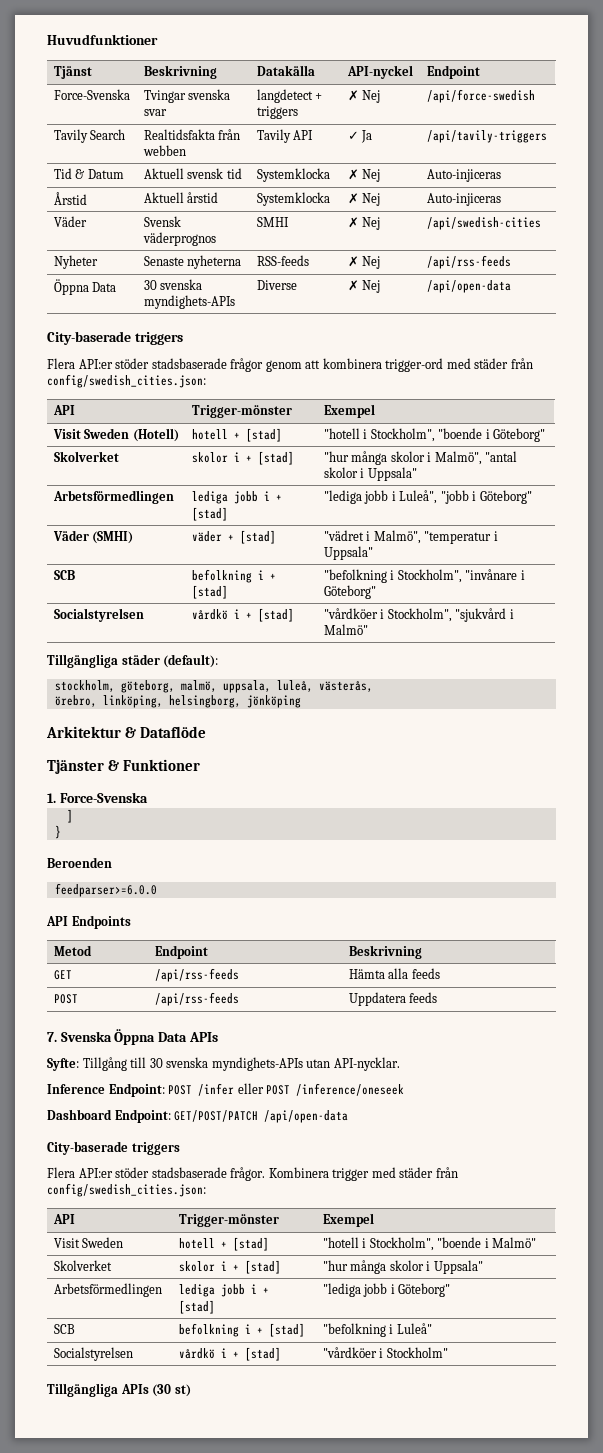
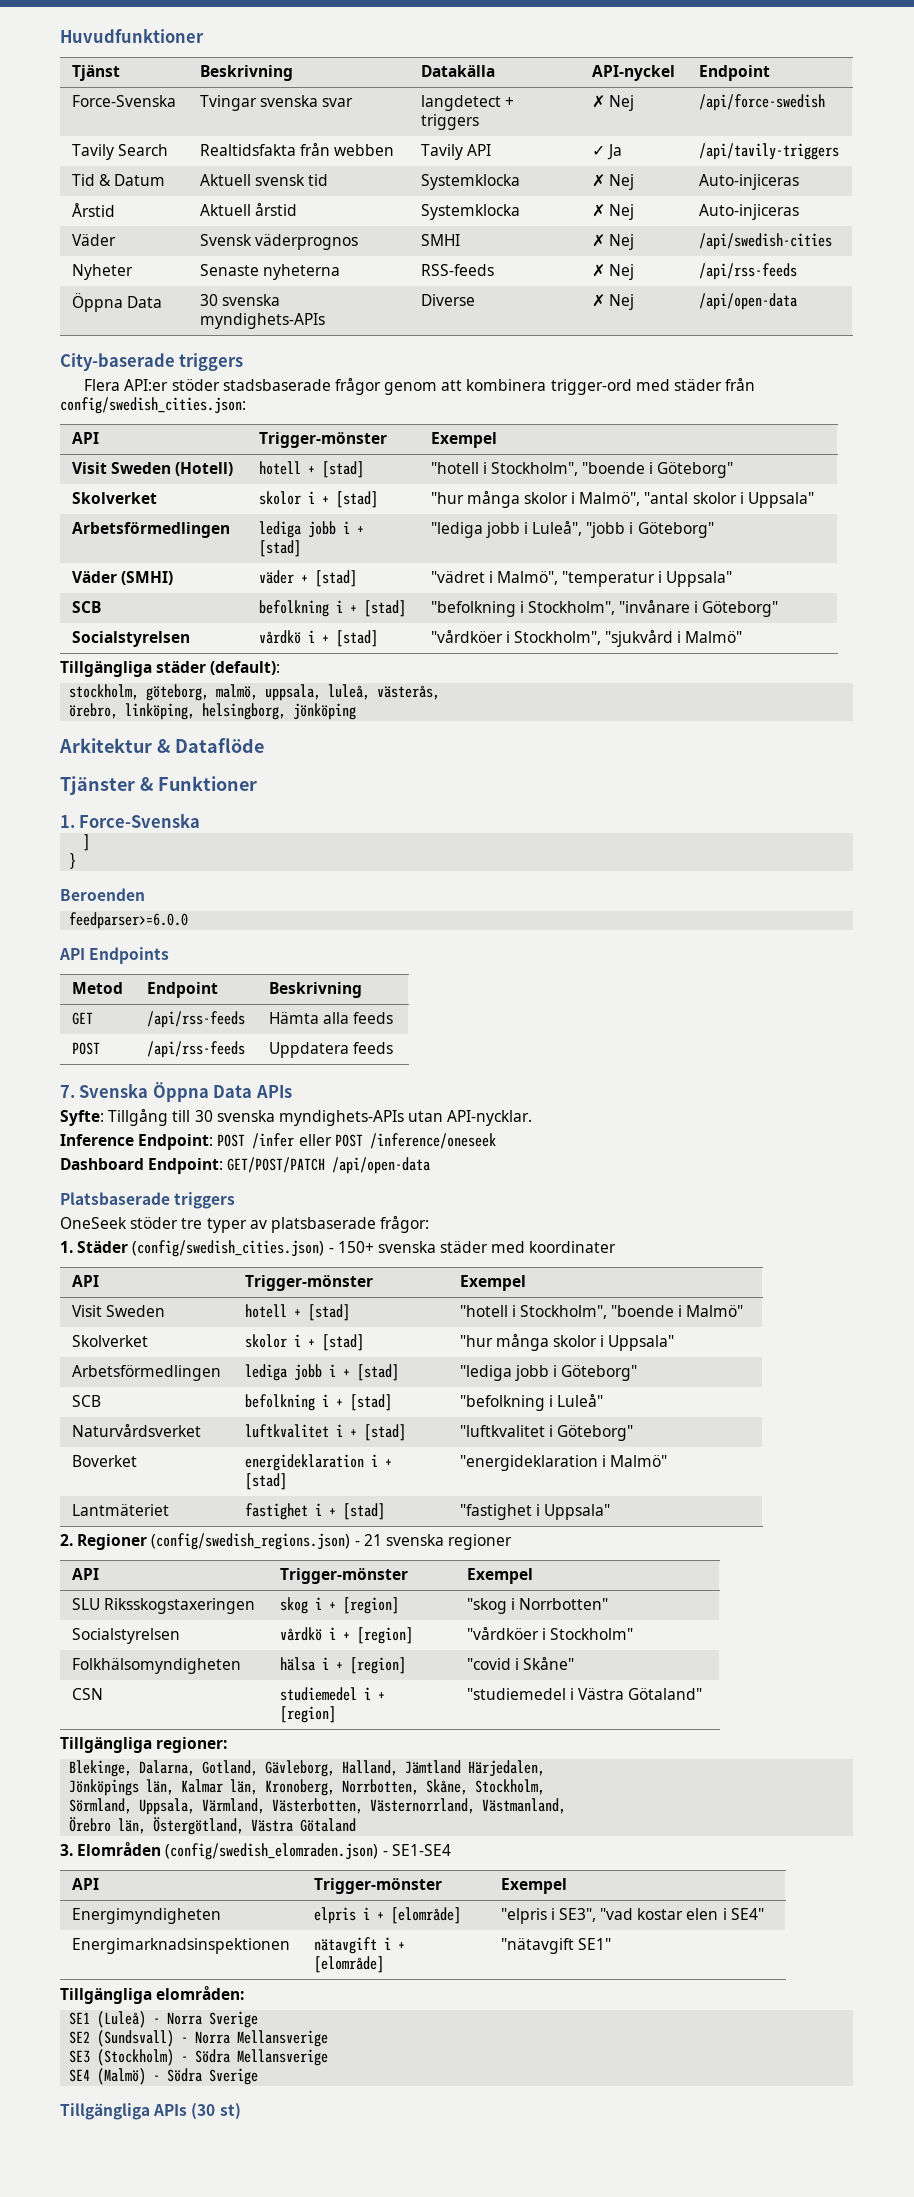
  Dashboard Endpoint: GET/POST/PATCH /api/open-data
- City-baserade triggers
- Flera API:er stöder stadsbaserade frågor. Kombinera trigger med städer från config/swedish_cities.json:
+ Platsbaserade triggers
+ OneSeek stöder tre typer av platsbaserade frågor:
+ 1. Städer (config/swedish_cities.json) - 150+ svenska städer med koordinater
- Socialstyrelsen | vårdkö i + [stad] | "vårdköer i Stockholm"
+ Naturvårdsverket | luftkvalitet i + [stad] | "luftkvalitet i Göteborg"
+ Boverket | energideklaration i + [stad] | "energideklaration i Malmö"
+ Lantmäteriet | fastighet i + [stad] | "fastighet i Uppsala"
+ 2. Regioner (config/swedish_regions.json) - 21 svenska regioner
+ API | Trigger-mönster | Exempel
+ SLU Riksskogstaxeringen | skog i + [region] | "skog i Norrbotten"
+ Socialstyrelsen | vårdkö i + [region] | "vårdköer i Stockholm"
+ Folkhälsomyndigheten | hälsa i + [region] | "covid i Skåne"
+ CSN | studiemedel i + [region] | "studiemedel i Västra Götaland"
+ Tillgängliga regioner:
+ Blekinge, Dalarna, Gotland, Gävleborg, Halland, Jämtland Härjedalen,
+ Jönköpings län, Kalmar län, Kronoberg, Norrbotten, Skåne, Stockholm,
+ Sörmland, Uppsala, Värmland, Västerbotten, Västernorrland, Västmanland,
+ Örebro län, Östergötland, Västra Götaland
+ 3. Elområden (config/swedish_elomraden.json) - SE1-SE4
+ API | Trigger-mönster | Exempel
+ Energimyndigheten | elpris i + [elområde] | "elpris i SE3", "vad kostar elen i SE4"
+ Energimarknadsinspektionen | nätavgift i + [elområde] | "nätavgift SE1"
+ Tillgängliga elområden:
+ SE1 (Luleå) - Norra Sverige
+ SE2 (Sundsvall) - Norra Mellansverige
+ SE3 (Stockholm) - Södra Mellansverige
+ SE4 (Malmö) - Södra Sverige

